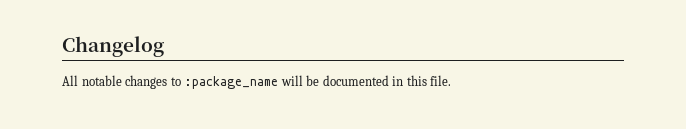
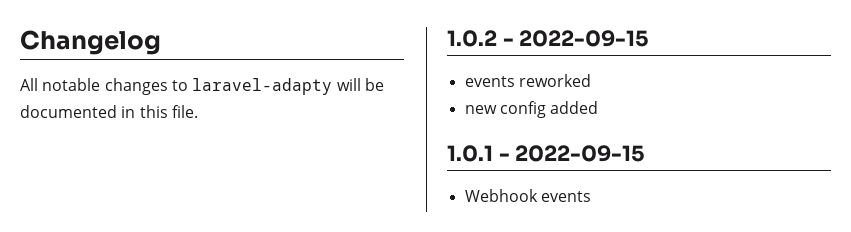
- All notable changes to :package_name will be documented in this file.
+ All notable changes to laravel-adapty will be documented in this file.
+ 1.0.2 - 2022-09-15
+ events reworked
+ new config added
+ 1.0.1 - 2022-09-15
+ Webhook events

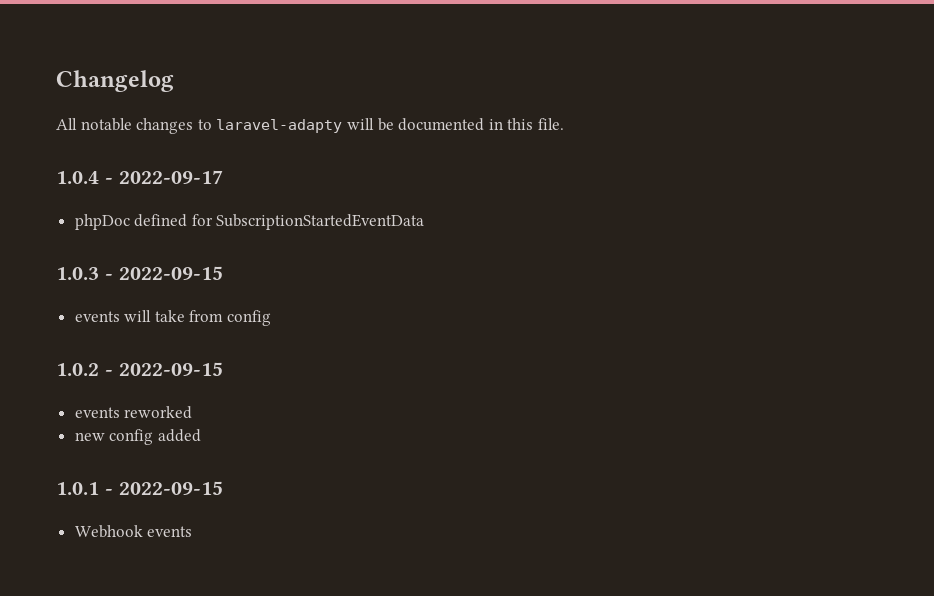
+ 1.0.4 - 2022-09-17
+ phpDoc defined for SubscriptionStartedEventData
+ 1.0.3 - 2022-09-15
+ events will take from config

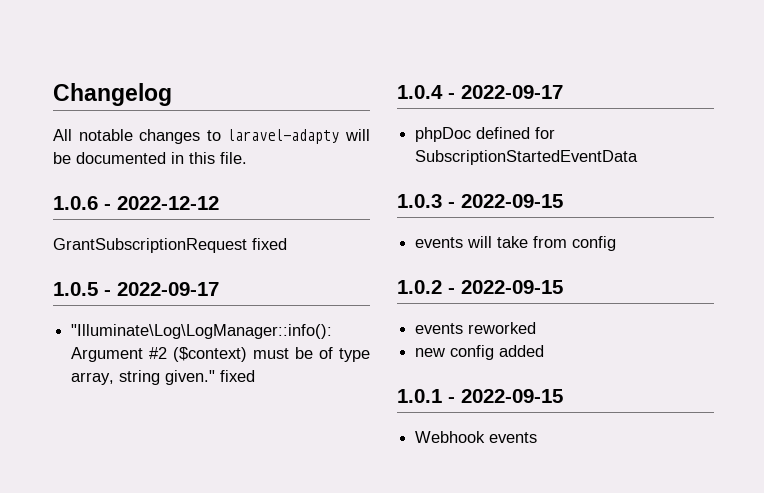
+ 1.0.6 - 2022-12-12
+ GrantSubscriptionRequest fixed
+ 1.0.5 - 2022-09-17
+ "Illuminate\Log\LogManager::info(): Argument #2 ($context) must be of type array, string given." fixed

